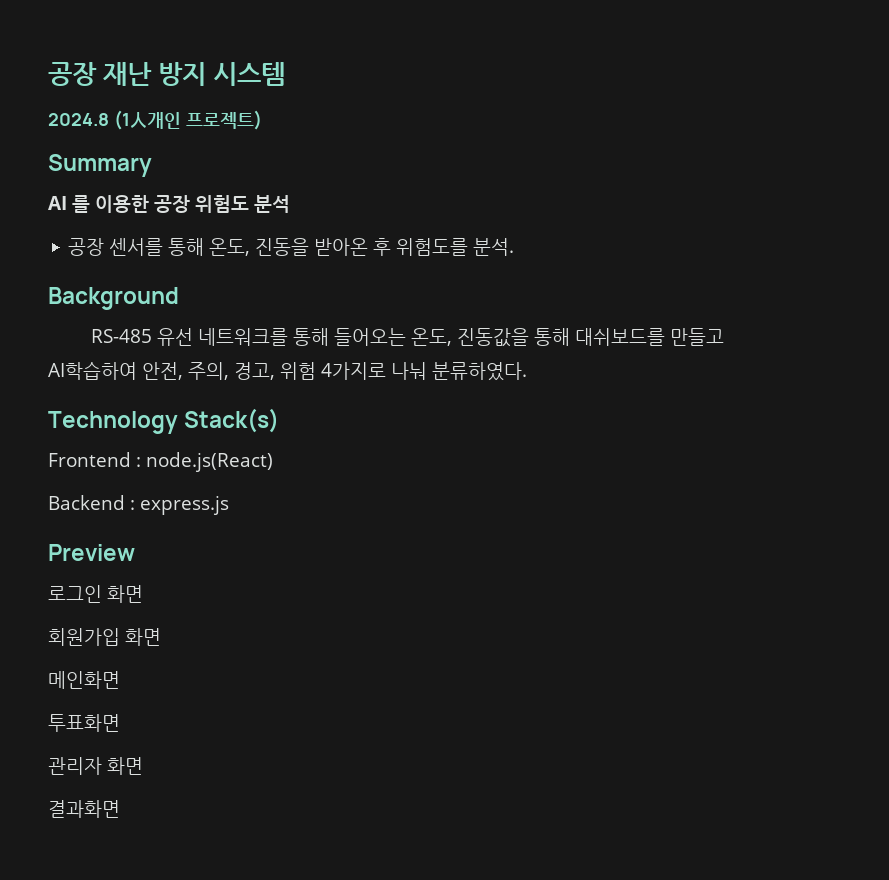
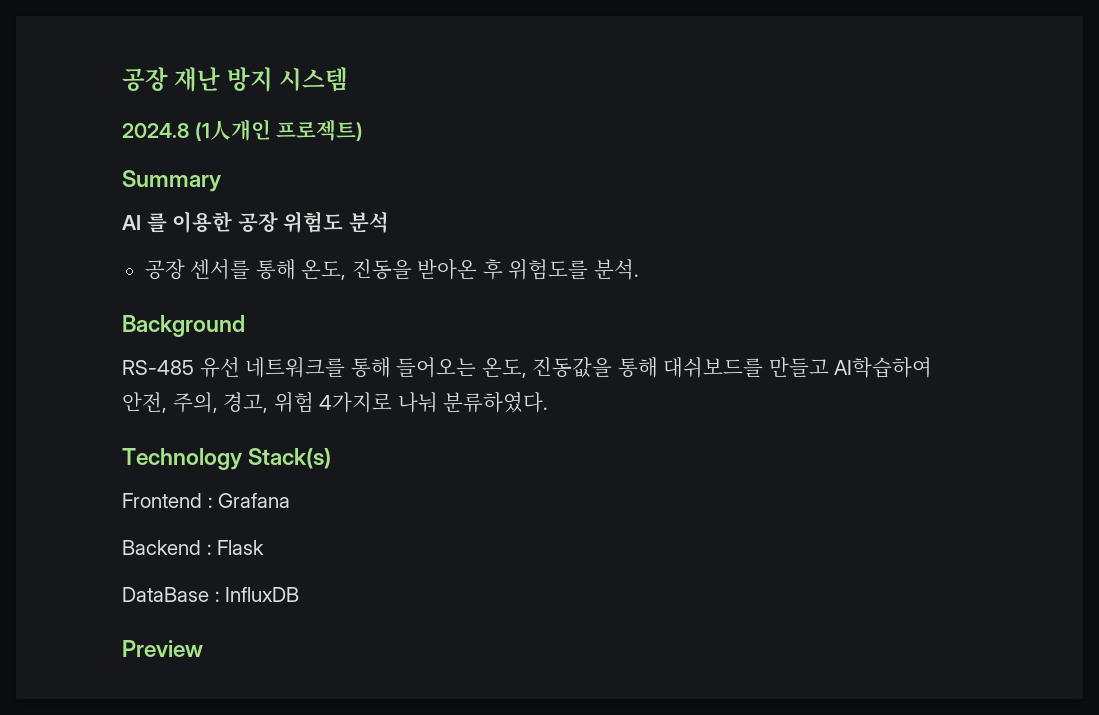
- Frontend : node.js(React)
+ Frontend : Grafana
- Backend : express.js
+ Backend : Flask
+ DataBase : InfluxDB
  Preview
- 로그인 화면
- 회원가입 화면
- 메인화면
- 투표화면
- 관리자 화면
- 결과화면

